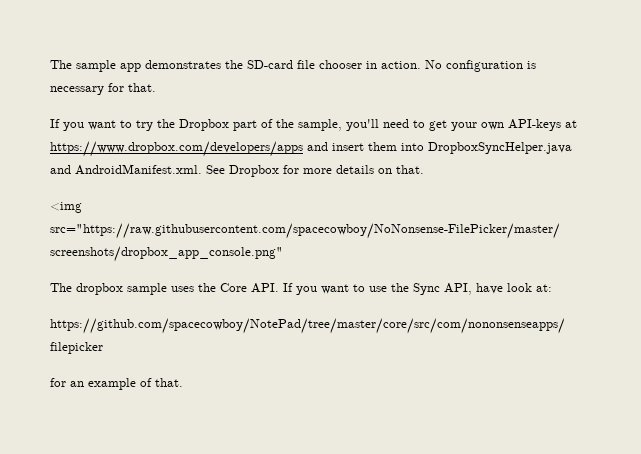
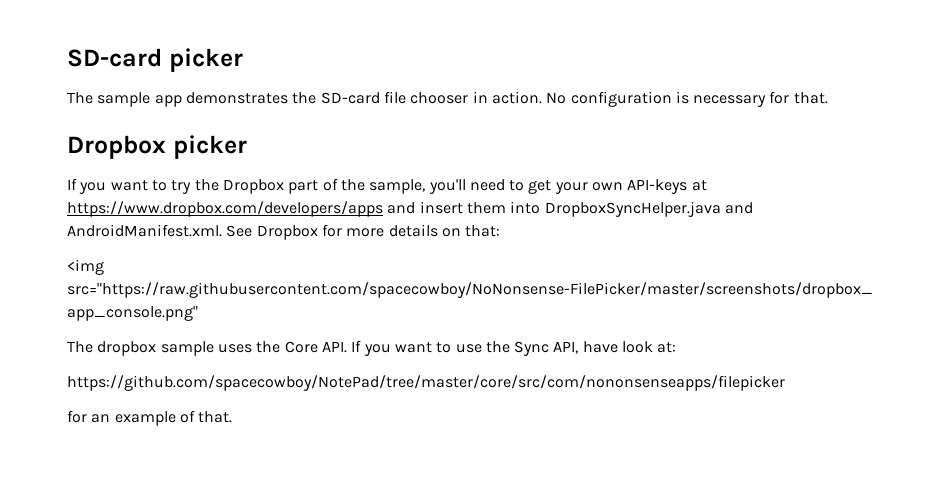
+ SD-card picker
+ Dropbox picker
- If you want to try the Dropbox part of the sample, you'll need to get your own API-keys at https://www.dropbox.com/developers/apps and insert them into DropboxSyncHelper.java and AndroidManifest.xml. See Dropbox for more details on that.
+ If you want to try the Dropbox part of the sample, you'll need to get your own API-keys at https://www.dropbox.com/developers/apps and insert them into DropboxSyncHelper.java and AndroidManifest.xml. See Dropbox for more details on that:

